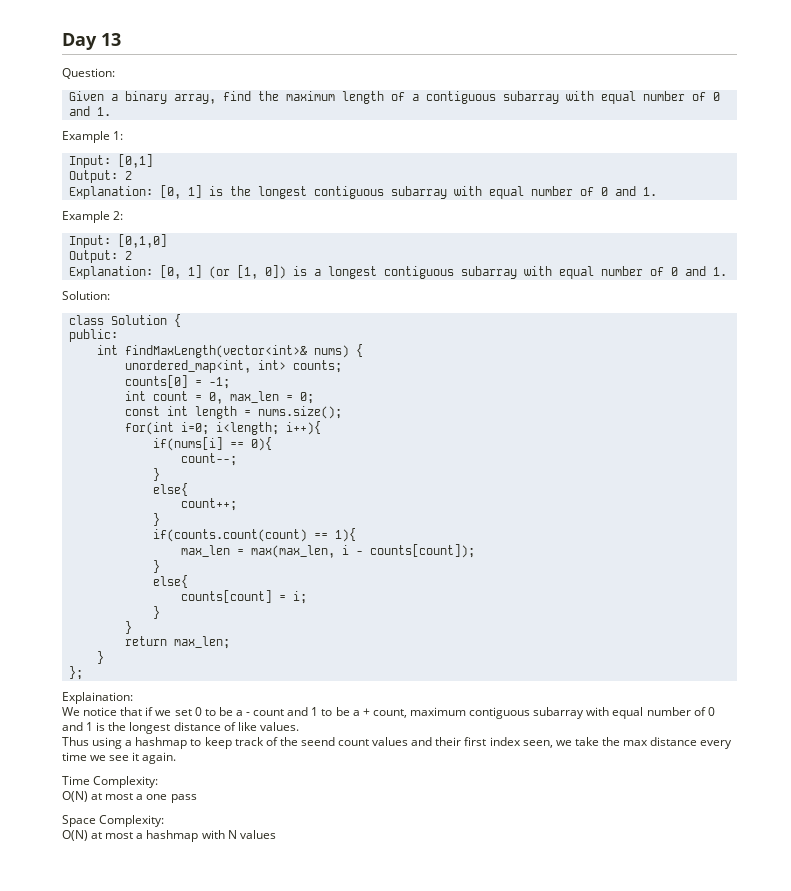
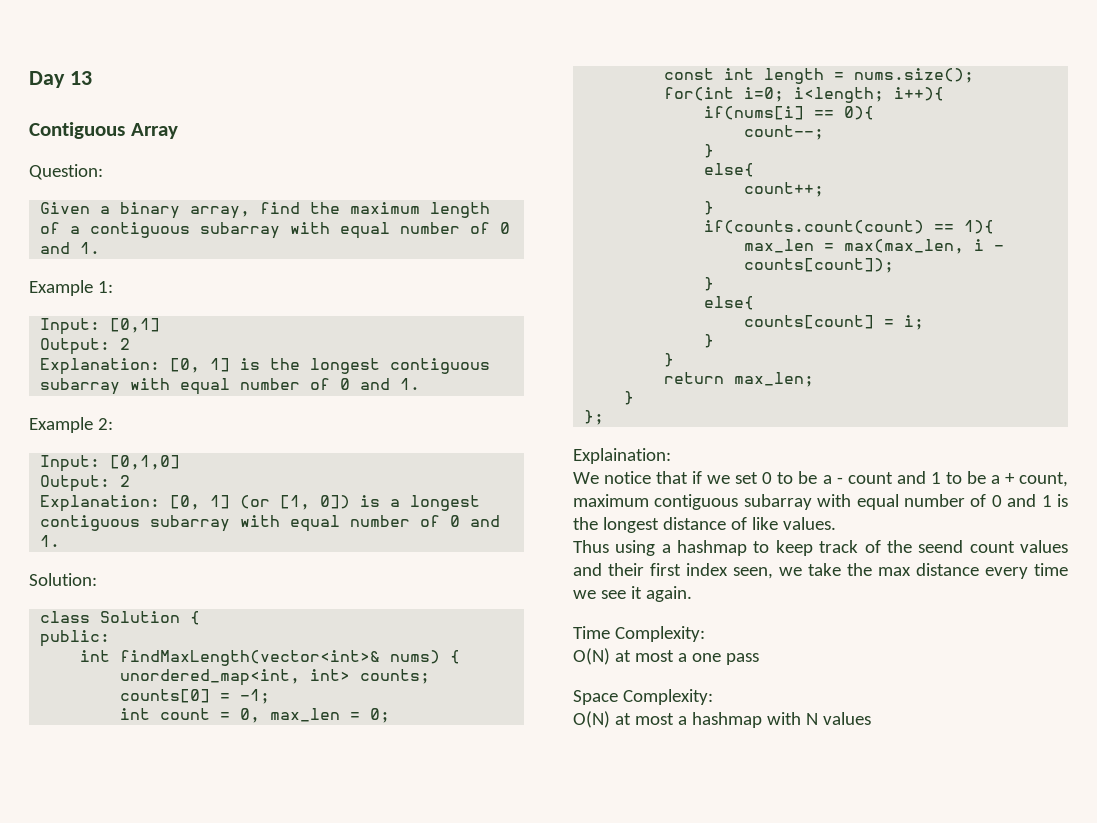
+ Contiguous Array

